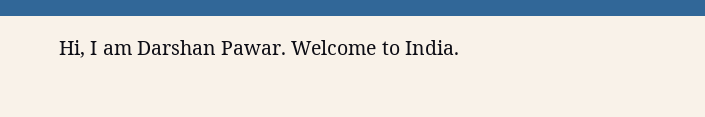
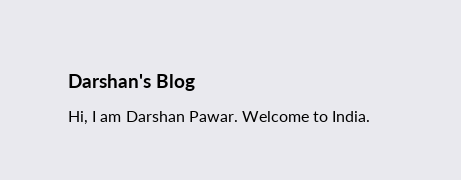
+ Darshan's Blog

